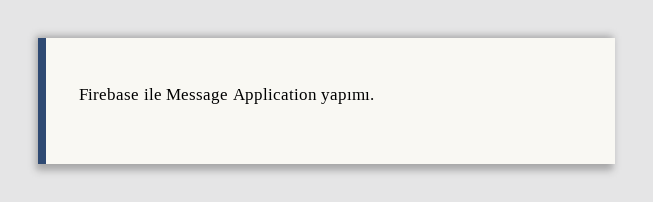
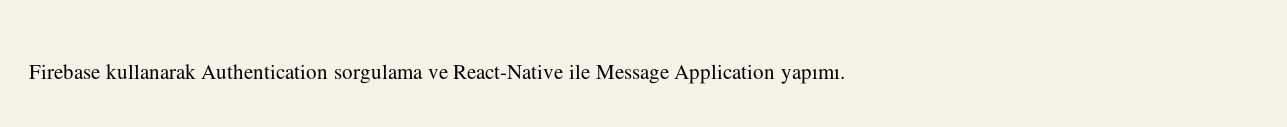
- Firebase ile Message Application yapımı.
+ Firebase kullanarak Authentication sorgulama ve React-Native ile Message Application yapımı.

